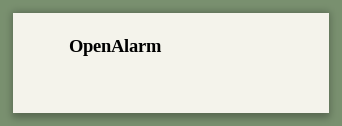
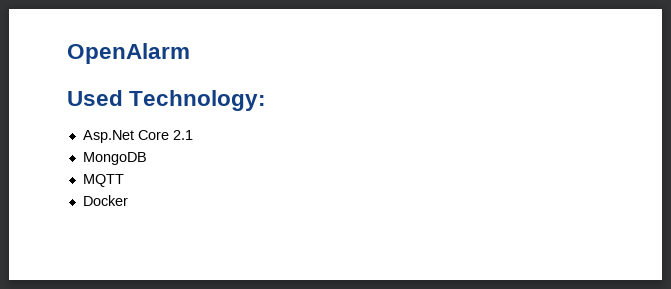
+ Used Technology:
+ Asp.Net Core 2.1
+ MongoDB
+ MQTT
+ Docker

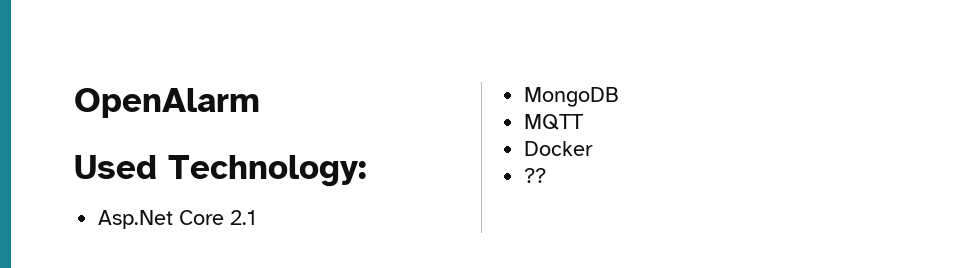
+ ??

